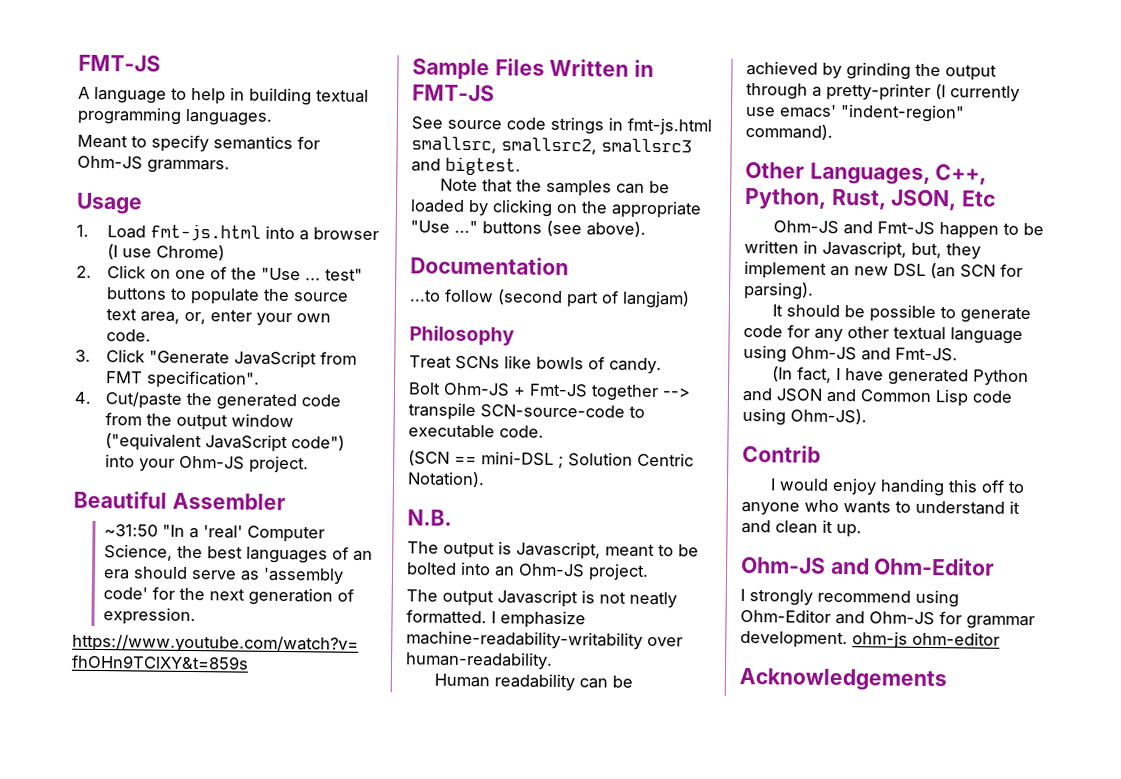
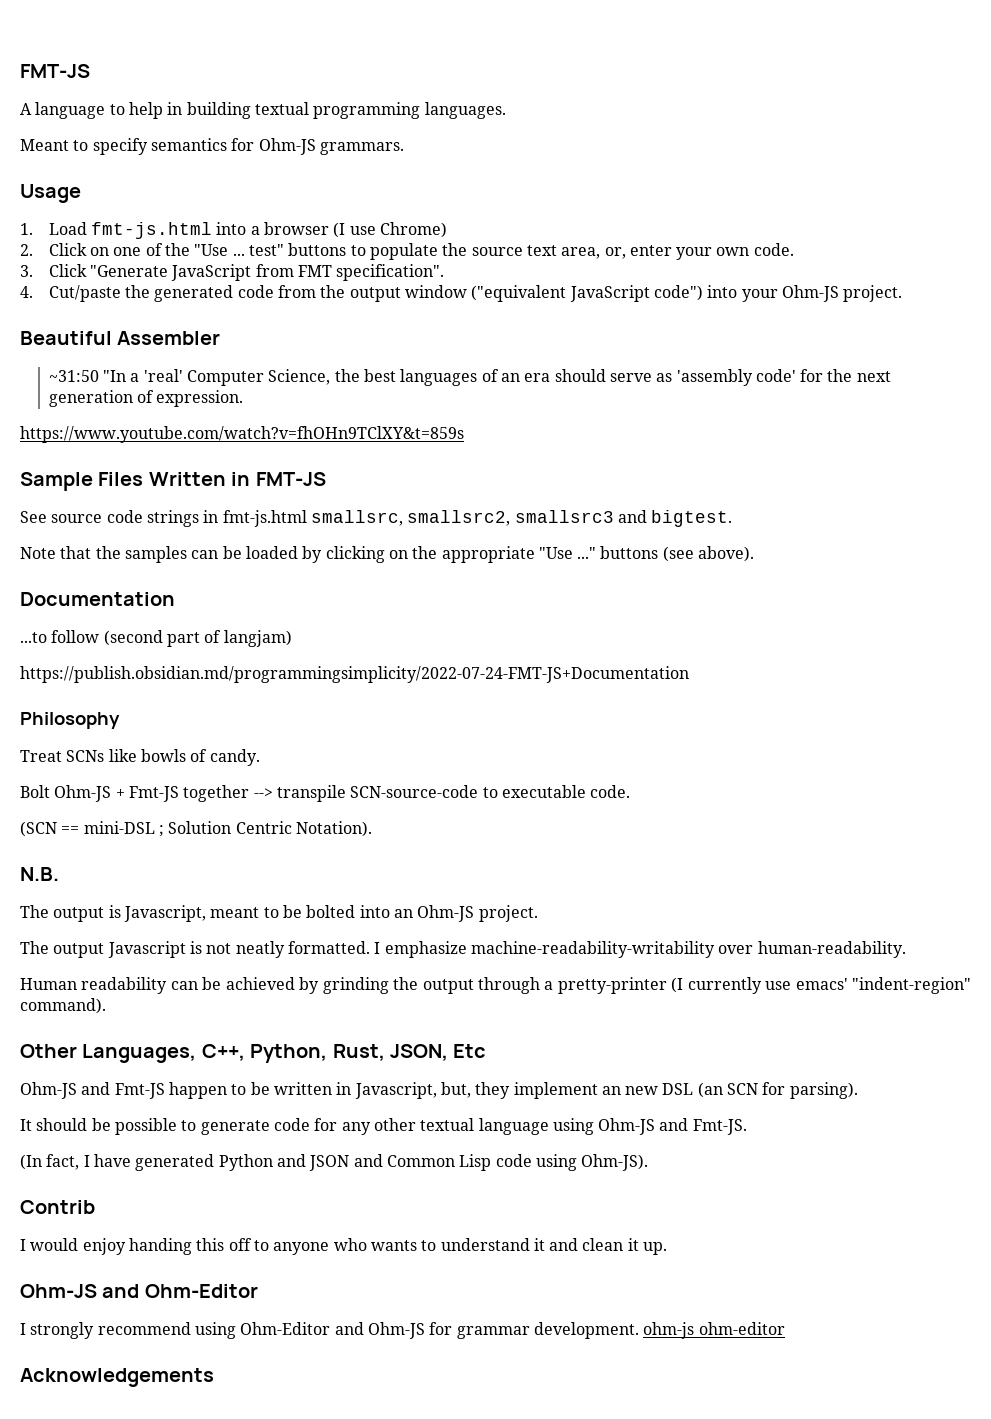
+ https://publish.obsidian.md/programmingsimplicity/2022-07-24-FMT-JS+Documentation

